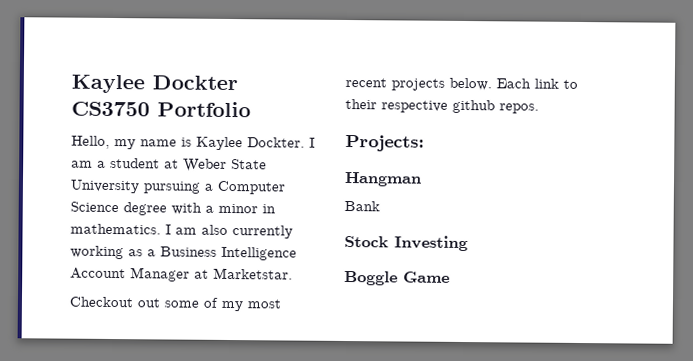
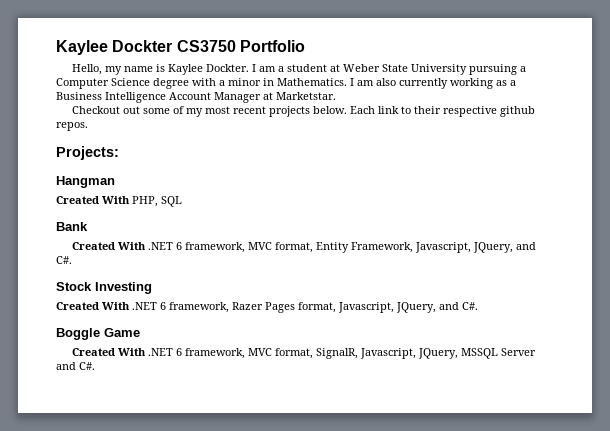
- I am a student at Weber State University pursuing a Computer Science degree with a minor in mathematics.
+ I am a student at Weber State University pursuing a Computer Science degree with a minor in Mathematics.
+ Created With PHP, SQL
  Bank
+ Created With .NET 6 framework, MVC format, Entity Framework, Javascript, JQuery, and C#.
  Stock Investing
+ Created With .NET 6 framework, Razer Pages format, Javascript, JQuery, and C#.
  Boggle Game
+ Created With .NET 6 framework, MVC format, SignalR, Javascript, JQuery, MSSQL Server and C#.

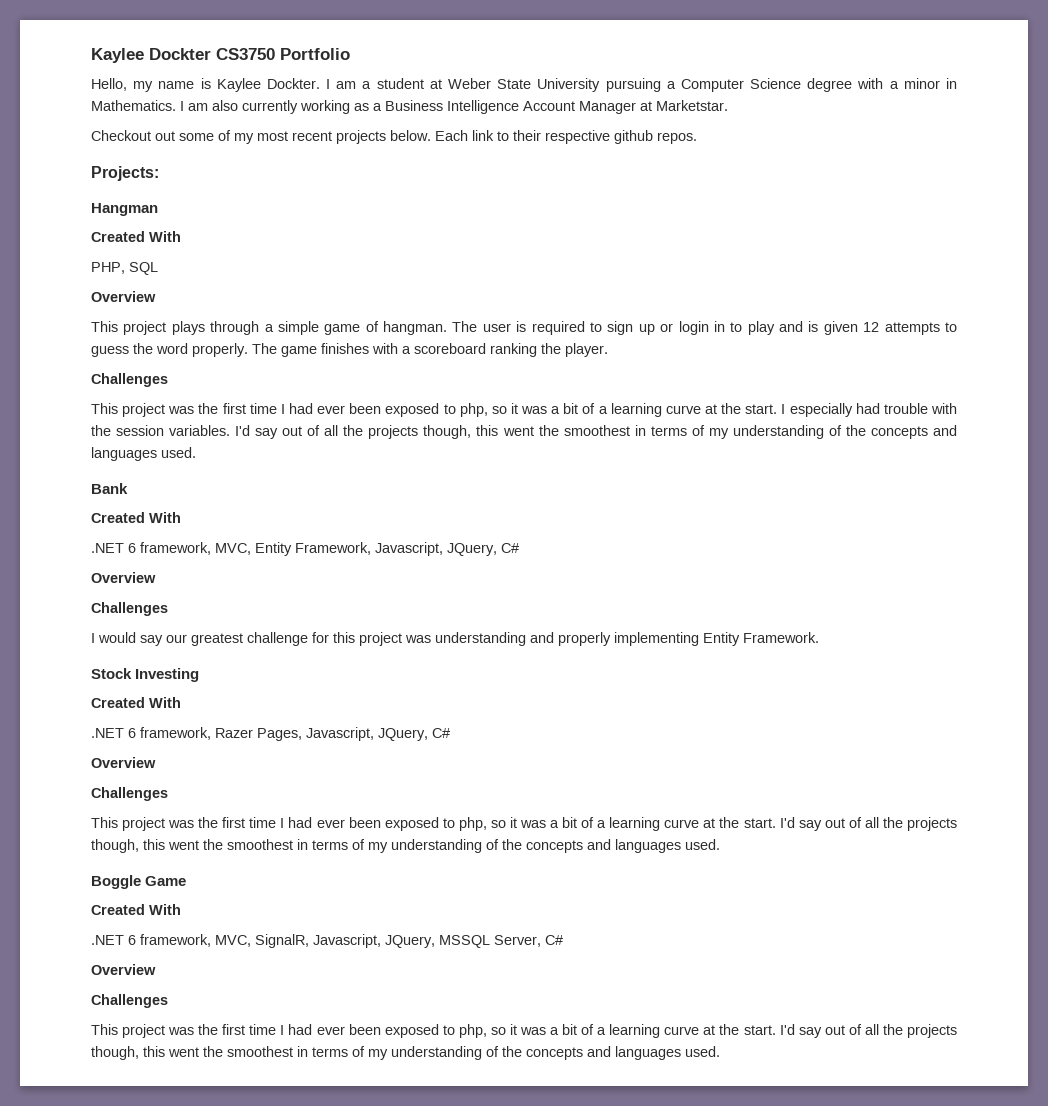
  Hangman
- Created With PHP, SQL
+ Created With
+ PHP, SQL
+ Overview
+ This project plays through a simple game of hangman. The user is required to sign up or login in to play and is given 12 attempts to guess the word properly. The game finishes with a scoreboard ranking the player.
+ Challenges
+ This project was the first time I had ever been exposed to php, so it was a bit of a learning curve at the start. I especially had trouble with the session variables. I'd say out of all the projects though, this went the smoothest in terms of my understanding of the concepts and languages used.
  Bank
- Created With .NET 6 framework, MVC format, Entity Framework, Javascript, JQuery, and C#.
+ Created With
+ .NET 6 framework, MVC, Entity Framework, Javascript, JQuery, C#
+ Overview
+ Challenges
+ I would say our greatest challenge for this project was understanding and properly implementing Entity Framework.
  Stock Investing
- Created With .NET 6 framework, Razer Pages format, Javascript, JQuery, and C#.
+ Created With
+ .NET 6 framework, Razer Pages, Javascript, JQuery, C#
+ Overview
+ Challenges
+ This project was the first time I had ever been exposed to php, so it was a bit of a learning curve at the start. I'd say out of all the projects though, this went the smoothest in terms of my understanding of the concepts and languages used.
  Boggle Game
- Created With .NET 6 framework, MVC format, SignalR, Javascript, JQuery, MSSQL Server and C#.
+ Created With
+ .NET 6 framework, MVC, SignalR, Javascript, JQuery, MSSQL Server, C#
+ Overview
+ Challenges
+ This project was the first time I had ever been exposed to php, so it was a bit of a learning curve at the start. I'd say out of all the projects though, this went the smoothest in terms of my understanding of the concepts and languages used.

